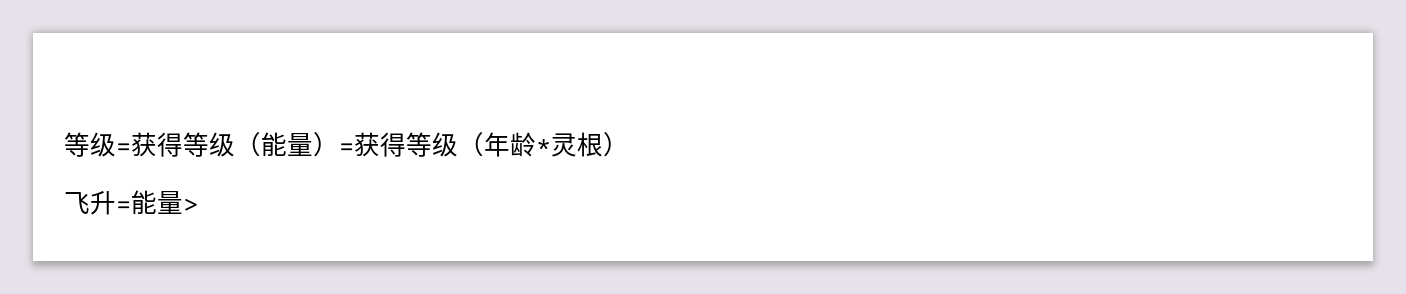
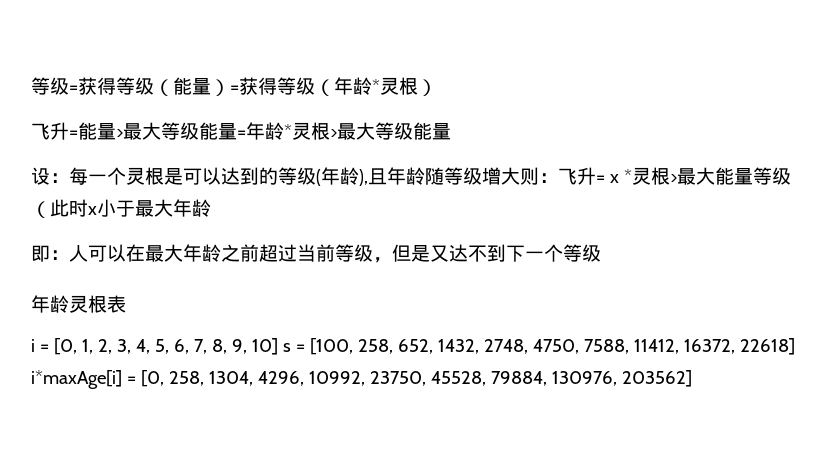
- 飞升=能量>
+ 飞升=能量>最大等级能量=年龄*灵根>最大等级能量
+ 设：每一个灵根是可以达到的等级(年龄),且年龄随等级增大则：飞升= x *灵根>最大能量等级（此时x小于最大年龄
+ 即：人可以在最大年龄之前超过当前等级，但是又达不到下一个等级
+ 年龄灵根表
+ i = [0, 1, 2, 3, 4, 5, 6, 7, 8, 9, 10] s = [100, 258, 652, 1432, 2748, 4750, 7588, 11412, 16372, 22618] i*maxAge[i] = [0, 258, 1304, 4296, 10992, 23750, 45528, 79884, 130976, 203562]

